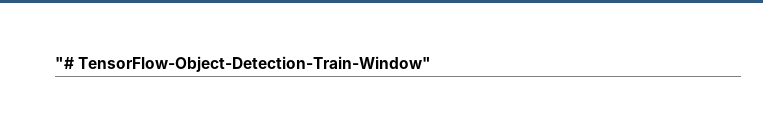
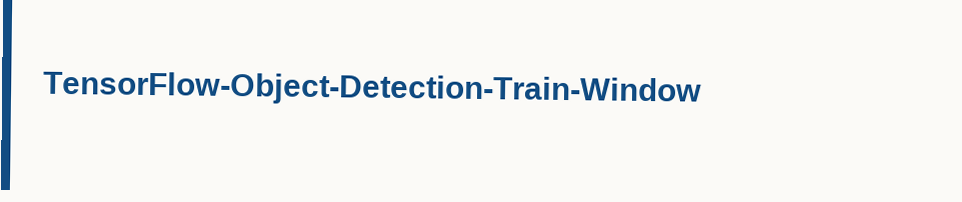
- "# TensorFlow-Object-Detection-Train-Window"
+ TensorFlow-Object-Detection-Train-Window

